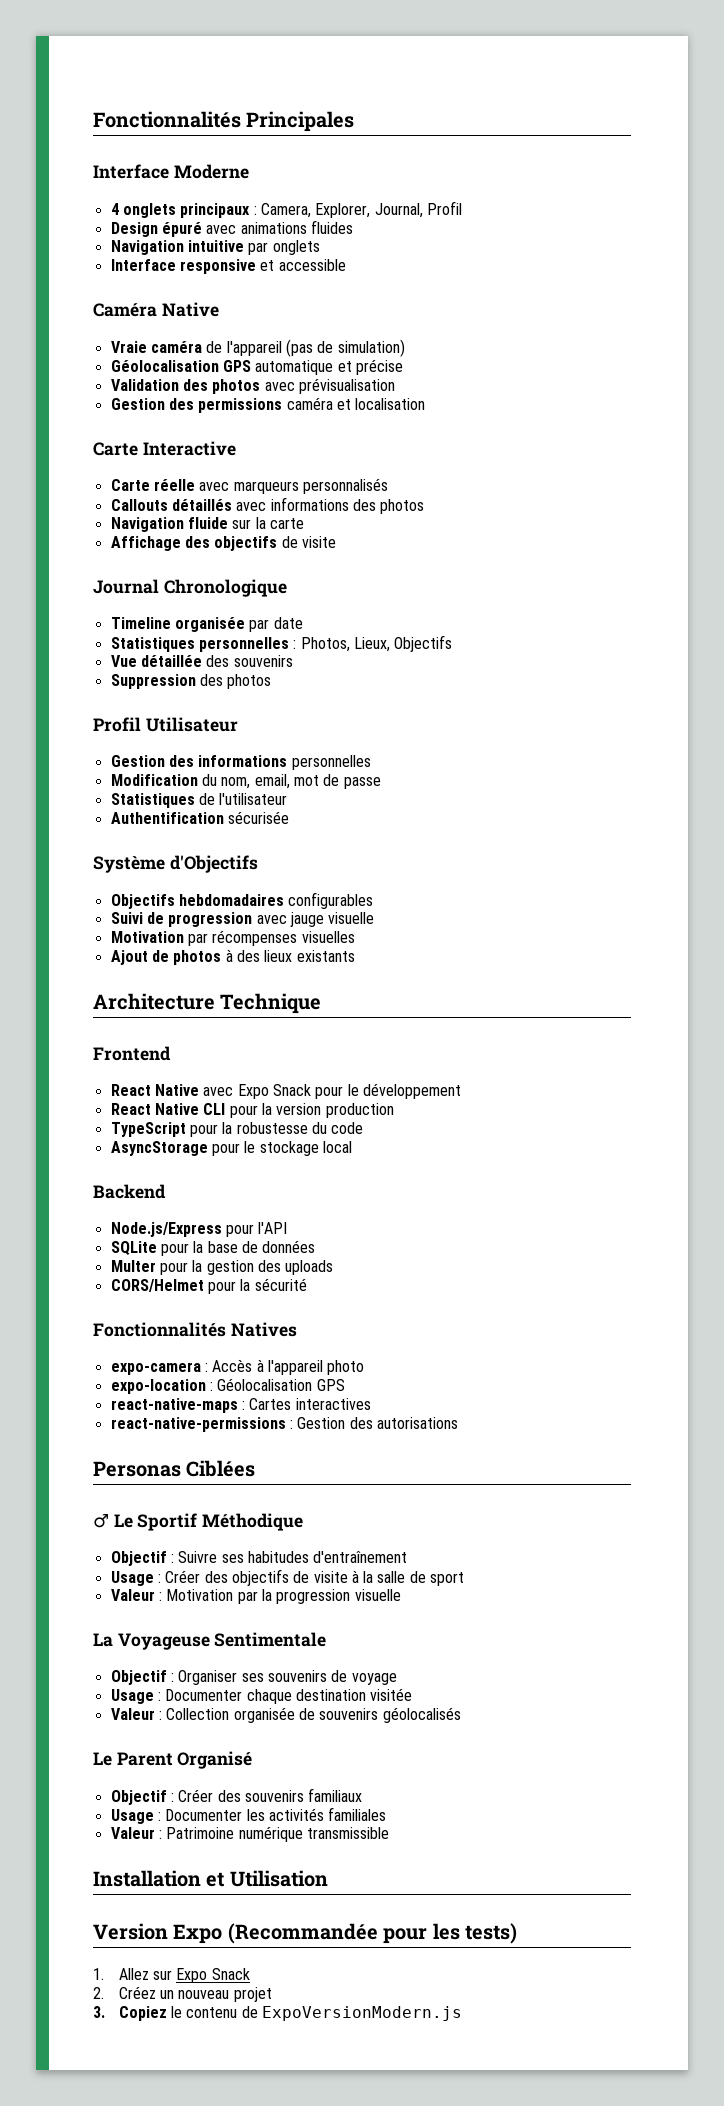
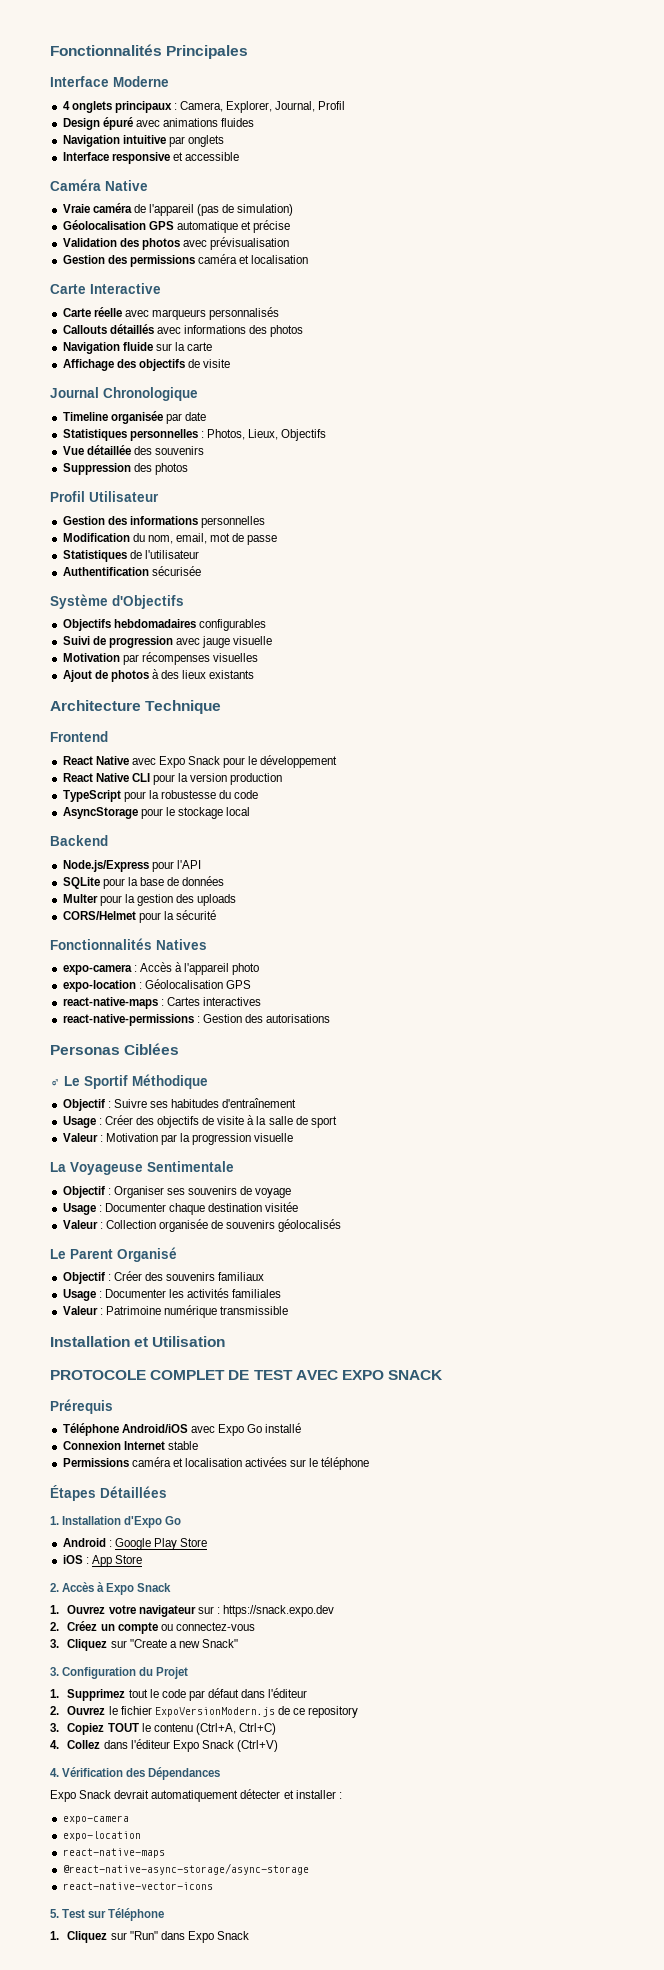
- Version Expo (Recommandée pour les tests)
- 1. Allez sur Expo Snack
- 2. Créez un nouveau projet
+ PROTOCOLE COMPLET DE TEST AVEC EXPO SNACK
+ Prérequis
+ Téléphone Android/iOS avec Expo Go installé
+ Connexion Internet stable
+ Permissions caméra et localisation activées sur le téléphone
+ Étapes Détaillées
+ 1. Installation d'Expo Go
+ Android : Google Play Store
+ iOS : App Store
+ 2. Accès à Expo Snack
+ 1. Ouvrez votre navigateur sur : https://snack.expo.dev
+ 2. Créez un compte ou connectez-vous
+ 3. Cliquez sur "Create a new Snack"
+ 3. Configuration du Projet
+ 1. Supprimez tout le code par défaut dans l'éditeur
+ 2. Ouvrez le fichier ExpoVersionModern.js de ce repository
- 3. Copiez le contenu de ExpoVersionModern.js
+ 3. Copiez TOUT le contenu (Ctrl+A, Ctrl+C)
+ 4. Collez dans l'éditeur Expo Snack (Ctrl+V)
+ 4. Vérification des Dépendances
+ Expo Snack devrait automatiquement détecter et installer :
+ expo-camera
+ expo-location
+ react-native-maps
+ @react-native-async-storage/async-storage
+ react-native-vector-icons
+ 5. Test sur Téléphone
+ 1. Cliquez sur "Run" dans Expo Snack

